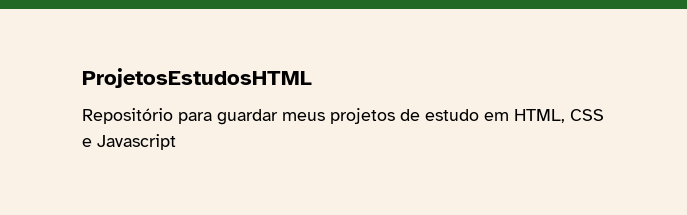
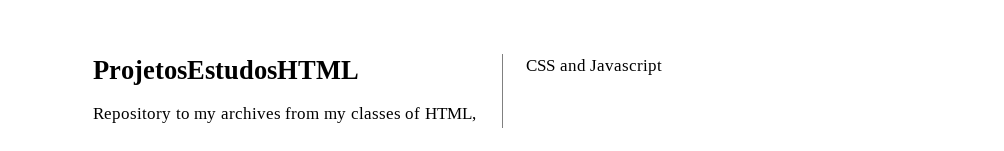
- Repositório para guardar meus projetos de estudo em HTML, CSS e Javascript
+ Repository to my archives from my classes of HTML, CSS and Javascript

